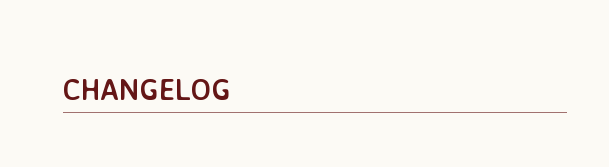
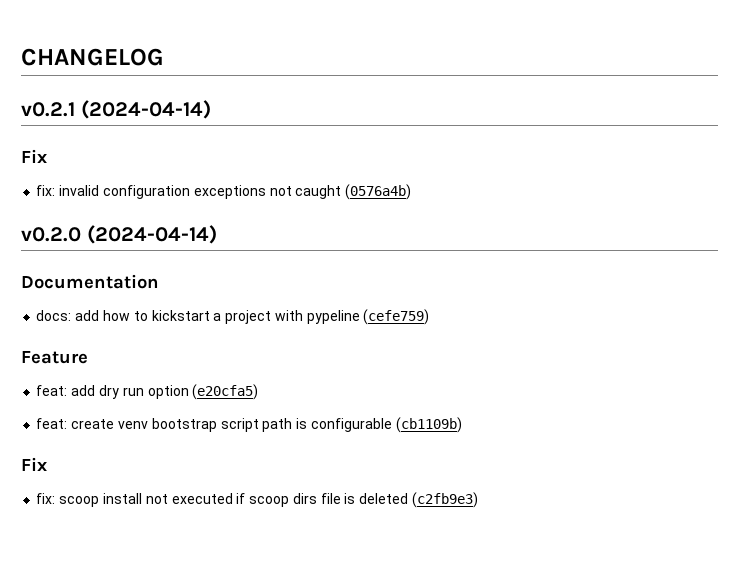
+ v0.2.1 (2024-04-14)
+ Fix
+ fix: invalid configuration exceptions not caught (0576a4b)
+ v0.2.0 (2024-04-14)
+ Documentation
+ docs: add how to kickstart a project with pypeline (cefe759)
+ Feature
+ feat: add dry run option (e20cfa5)
+ feat: create venv bootstrap script path is configurable (cb1109b)
+ Fix
+ fix: scoop install not executed if scoop dirs file is deleted (c2fb9e3)

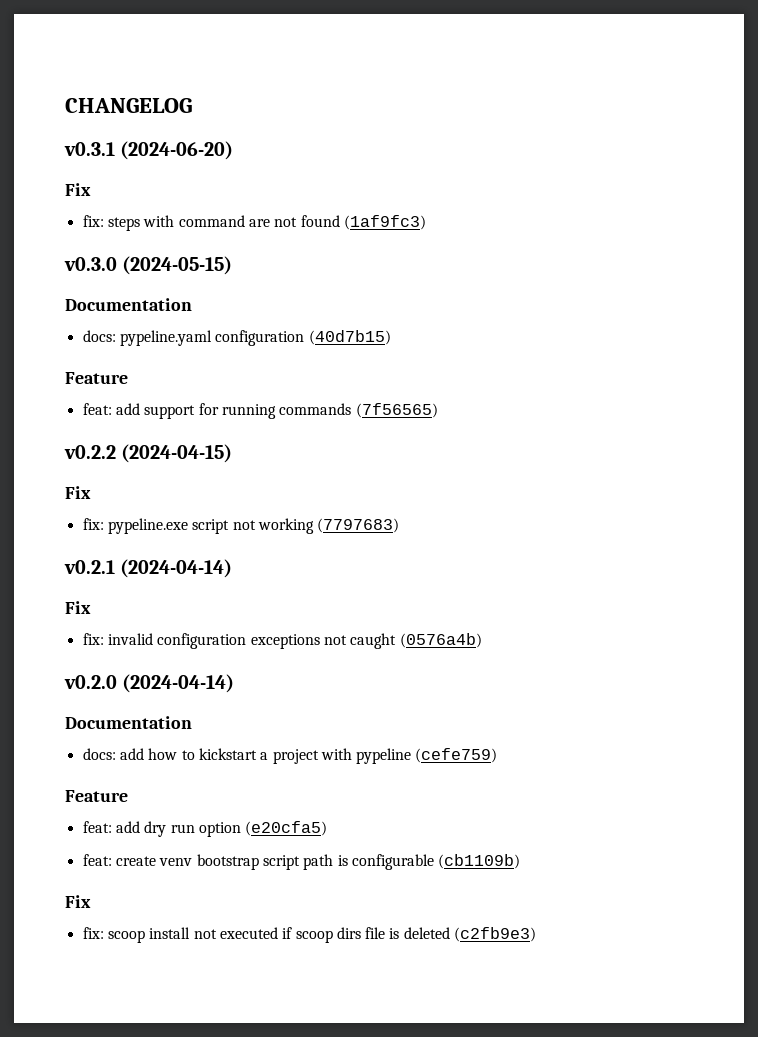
+ v0.3.1 (2024-06-20)
+ Fix
+ fix: steps with command are not found (1af9fc3)
+ v0.3.0 (2024-05-15)
+ Documentation
+ docs: pypeline.yaml configuration (40d7b15)
+ Feature
+ feat: add support for running commands (7f56565)
+ v0.2.2 (2024-04-15)
+ Fix
+ fix: pypeline.exe script not working (7797683)

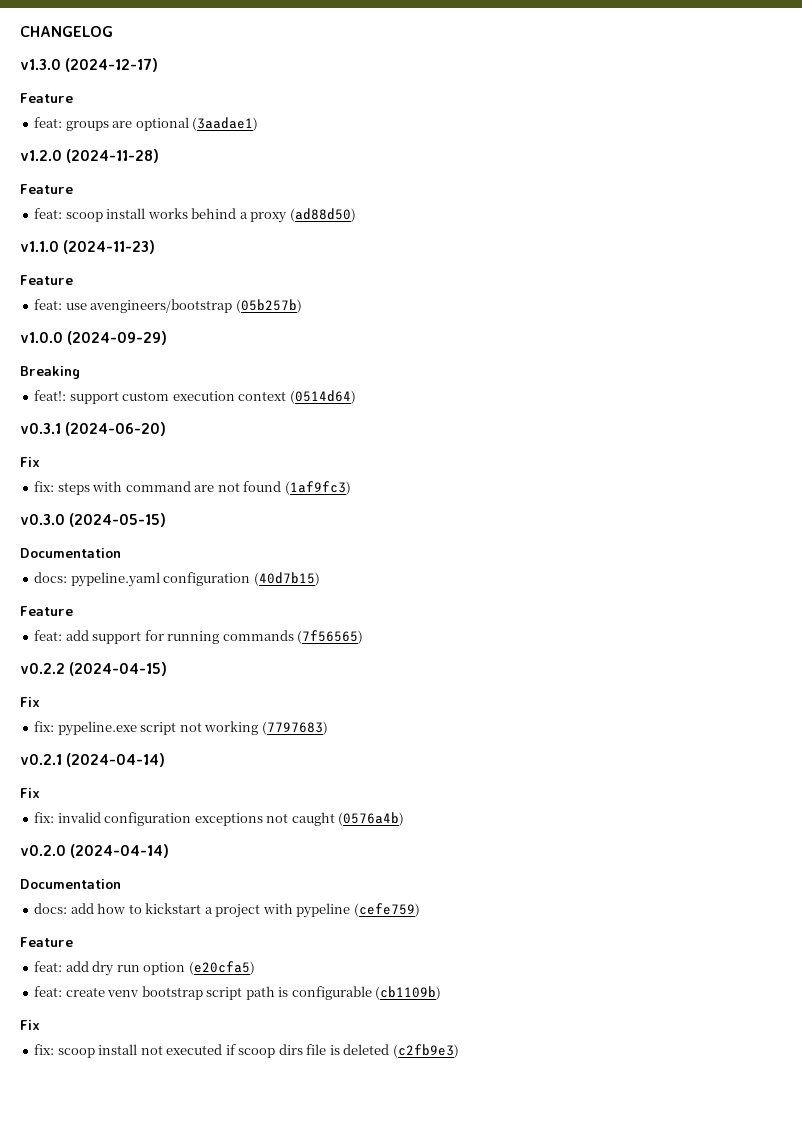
+ v1.3.0 (2024-12-17)
+ Feature
+ feat: groups are optional (3aadae1)
+ v1.2.0 (2024-11-28)
+ Feature
+ feat: scoop install works behind a proxy (ad88d50)
+ v1.1.0 (2024-11-23)
+ Feature
+ feat: use avengineers/bootstrap (05b257b)
+ v1.0.0 (2024-09-29)
+ Breaking
+ feat!: support custom execution context (0514d64)

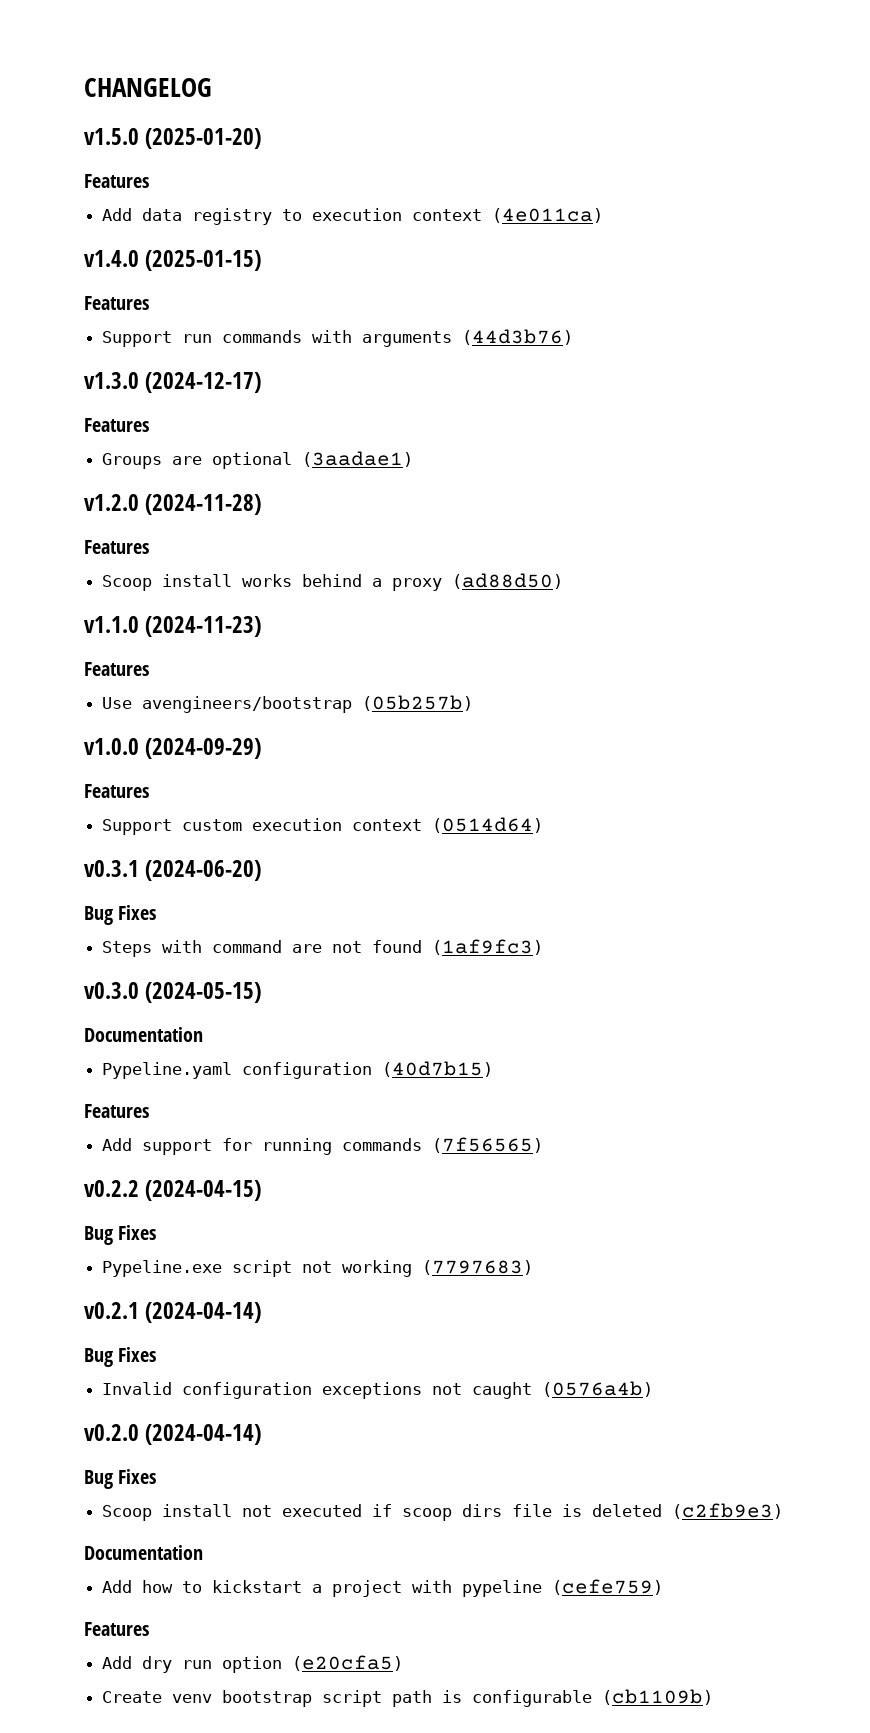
+ v1.5.0 (2025-01-20)
+ Features
+ Add data registry to execution context (4e011ca)
+ v1.4.0 (2025-01-15)
+ Features
+ Support run commands with arguments (44d3b76)
  v1.3.0 (2024-12-17)
- Feature
- feat: groups are optional (3aadae1)
+ Features
+ Groups are optional (3aadae1)
  v1.2.0 (2024-11-28)
- Feature
- feat: scoop install works behind a proxy (ad88d50)
+ Features
+ Scoop install works behind a proxy (ad88d50)
  v1.1.0 (2024-11-23)
- Feature
- feat: use avengineers/bootstrap (05b257b)
+ Features
+ Use avengineers/bootstrap (05b257b)
  v1.0.0 (2024-09-29)
- Breaking
- feat!: support custom execution context (0514d64)
+ Features
+ Support custom execution context (0514d64)
  v0.3.1 (2024-06-20)
- Fix
- fix: steps with command are not found (1af9fc3)
+ Bug Fixes
+ Steps with command are not found (1af9fc3)
- docs: pypeline.yaml configuration (40d7b15)
- Feature
- feat: add support for running commands (7f56565)
+ Pypeline.yaml configuration (40d7b15)
+ Features
+ Add support for running commands (7f56565)
  v0.2.2 (2024-04-15)
- Fix
- fix: pypeline.exe script not working (7797683)
+ Bug Fixes
+ Pypeline.exe script not working (7797683)
  v0.2.1 (2024-04-14)
- Fix
- fix: invalid configuration exceptions not caught (0576a4b)
+ Bug Fixes
+ Invalid configuration exceptions not caught (0576a4b)
  v0.2.0 (2024-04-14)
+ Bug Fixes
+ Scoop install not executed if scoop dirs file is deleted (c2fb9e3)
  Documentation
- docs: add how to kickstart a project with pypeline (cefe759)
- Feature
- feat: add dry run option (e20cfa5)
- feat: create venv bootstrap script path is configurable (cb1109b)
- Fix
- fix: scoop install not executed if scoop dirs file is deleted (c2fb9e3)
+ Add how to kickstart a project with pypeline (cefe759)
+ Features
+ Add dry run option (e20cfa5)
+ Create venv bootstrap script path is configurable (cb1109b)

